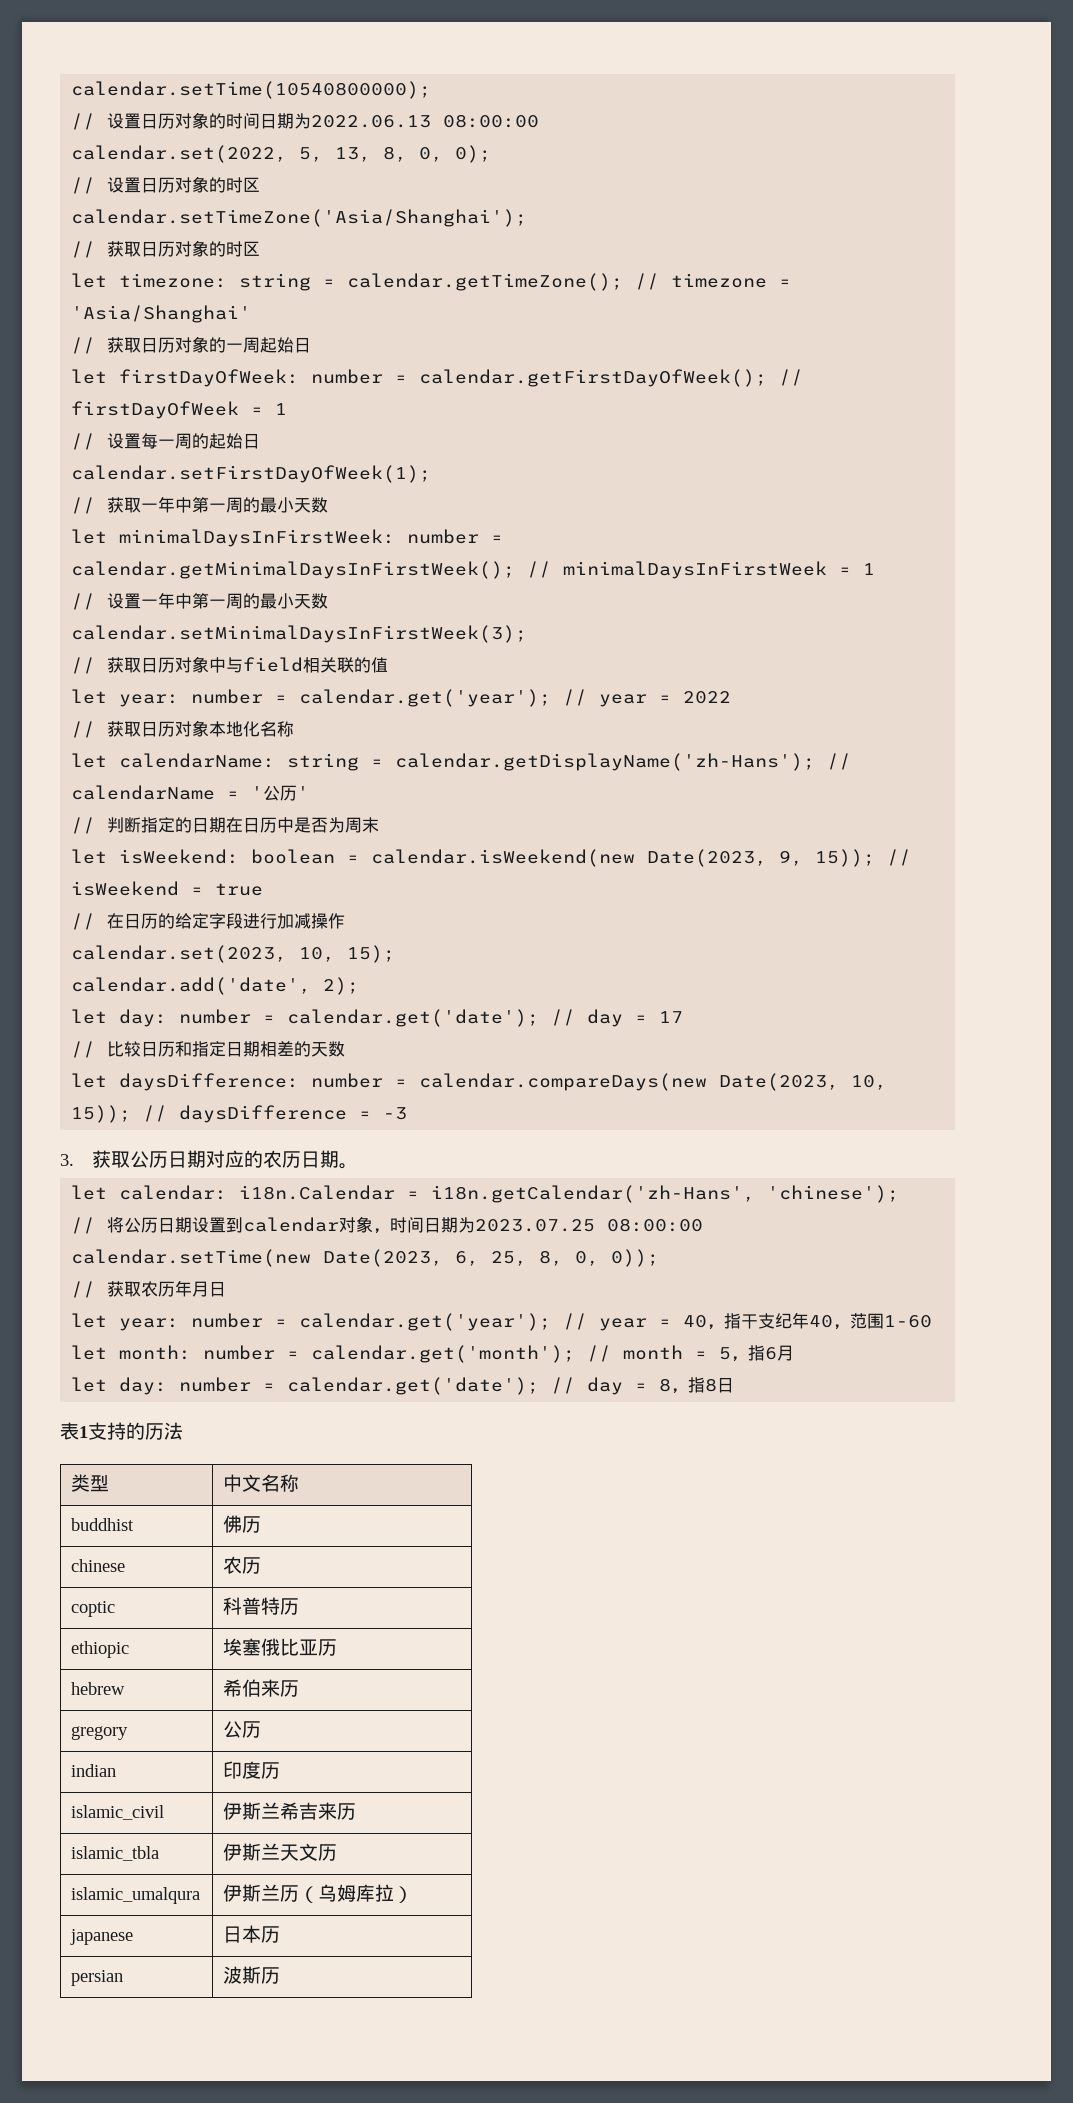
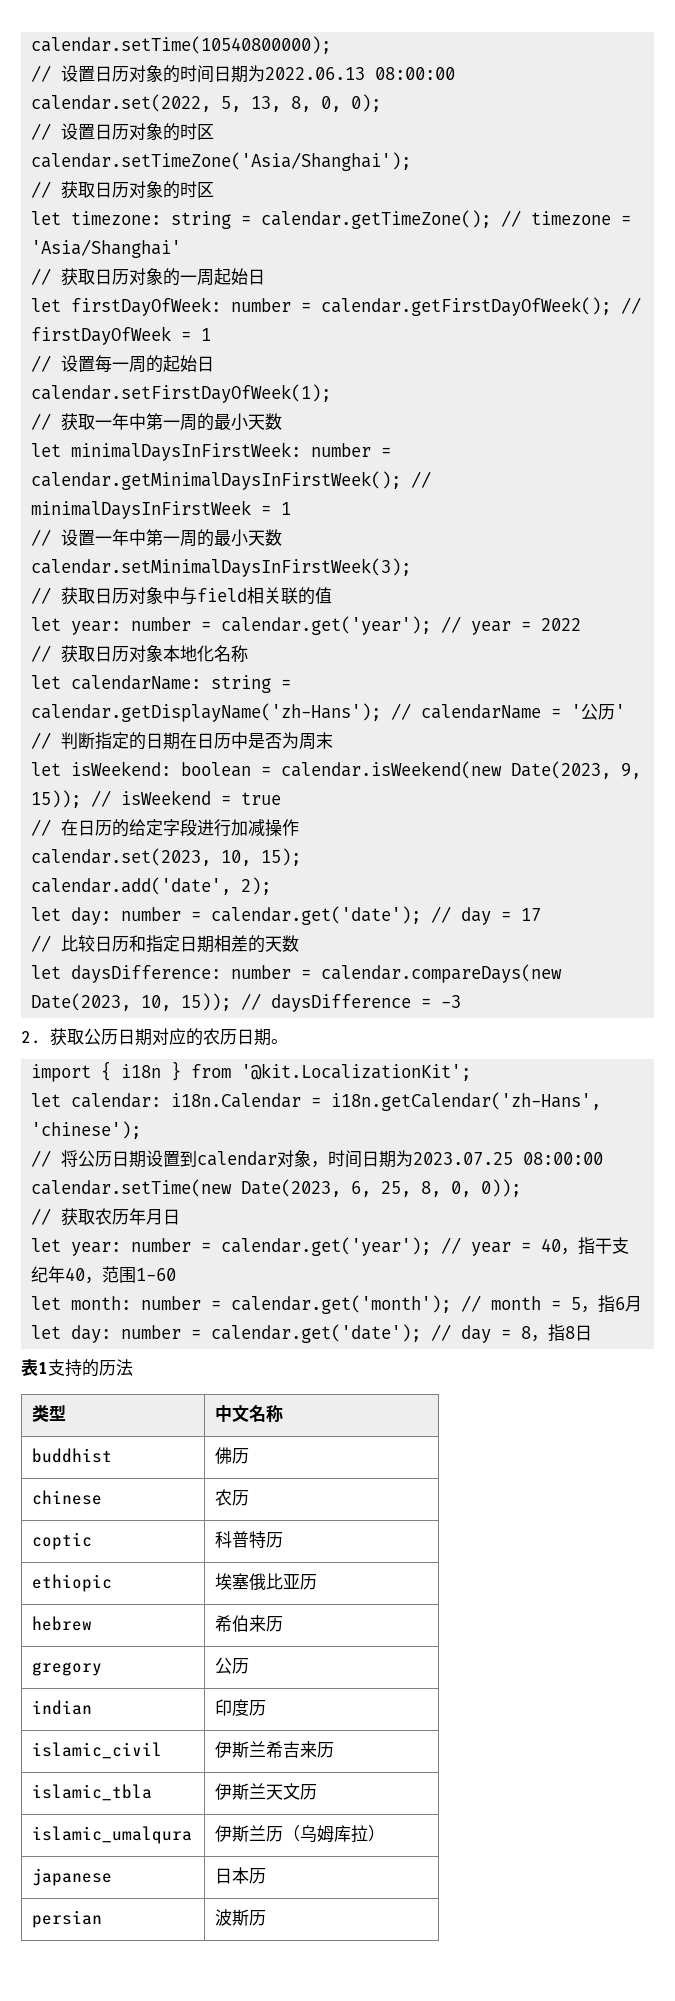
- 3.获取公历日期对应的农历日期。
+ 2.获取公历日期对应的农历日期。
+ import { i18n } from '@kit.LocalizationKit';

